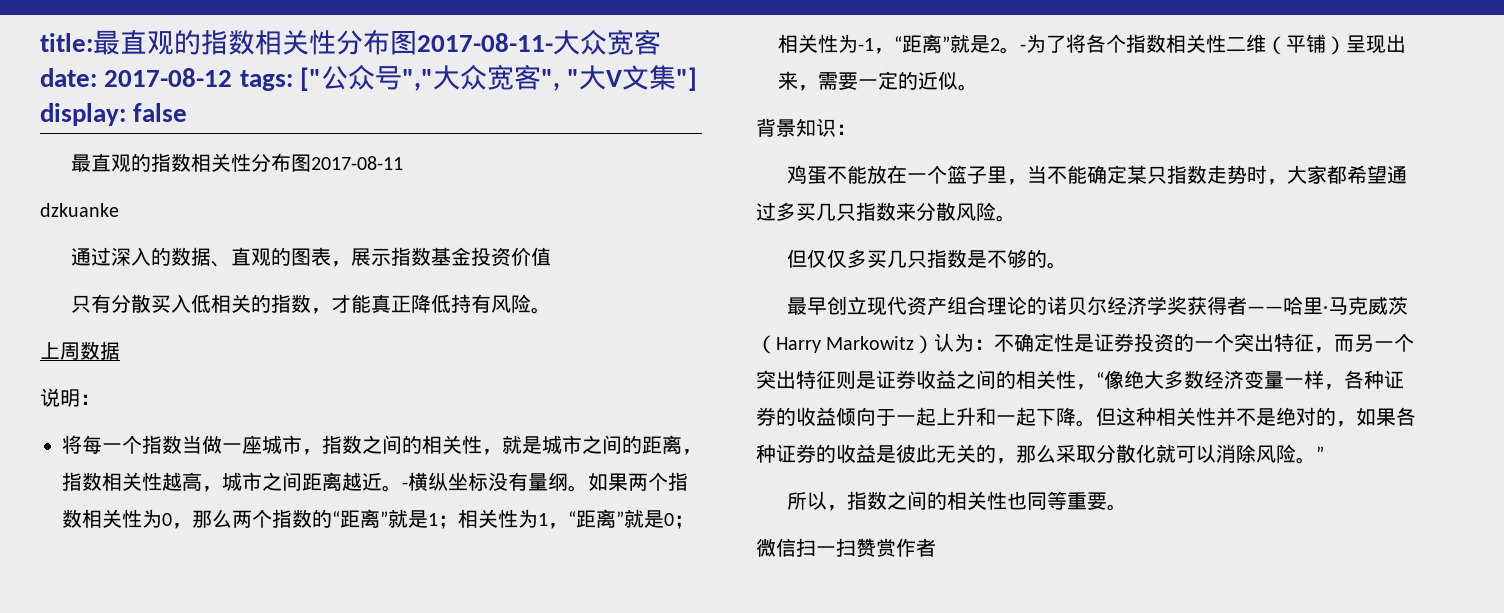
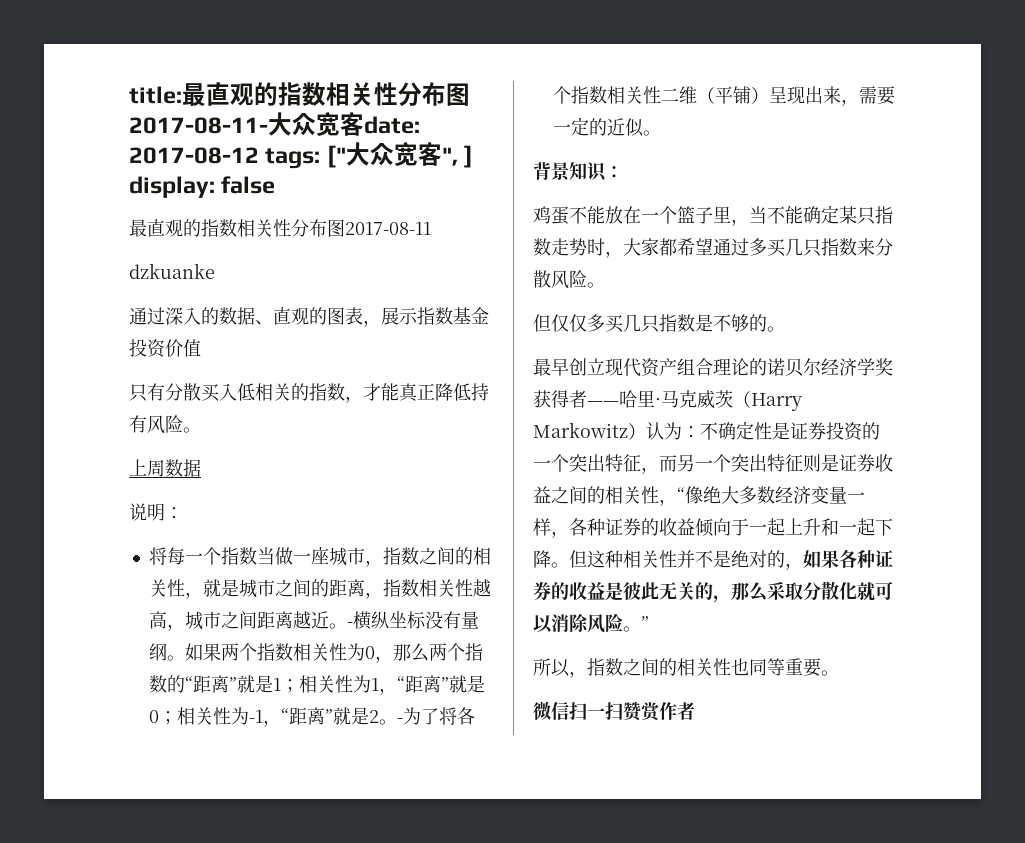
- title:最直观的指数相关性分布图2017-08-11-大众宽客date: 2017-08-12 tags: ["公众号","大众宽客", "大V文集"] display: false
+ title:最直观的指数相关性分布图2017-08-11-大众宽客date: 2017-08-12 tags: ["大众宽客", ] display: false

